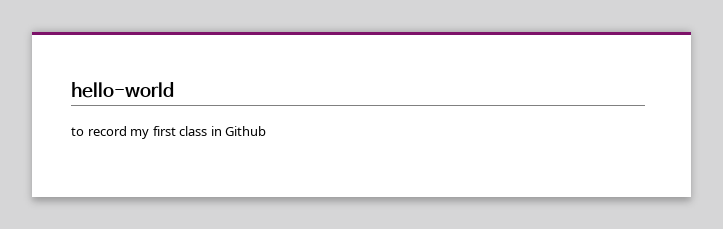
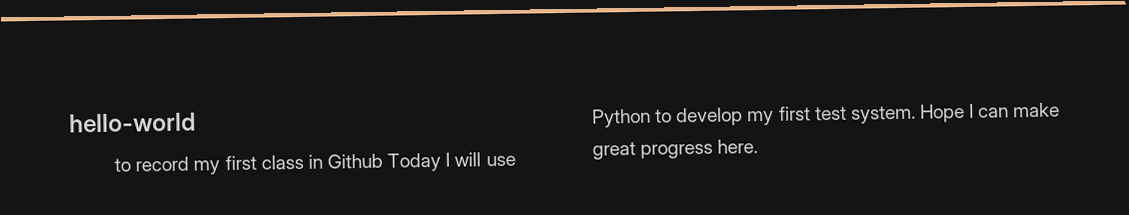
- to record my first class in Github
+ to record my first class in Github Today I will use Python to develop my first test system. Hope I can make great progress here.

